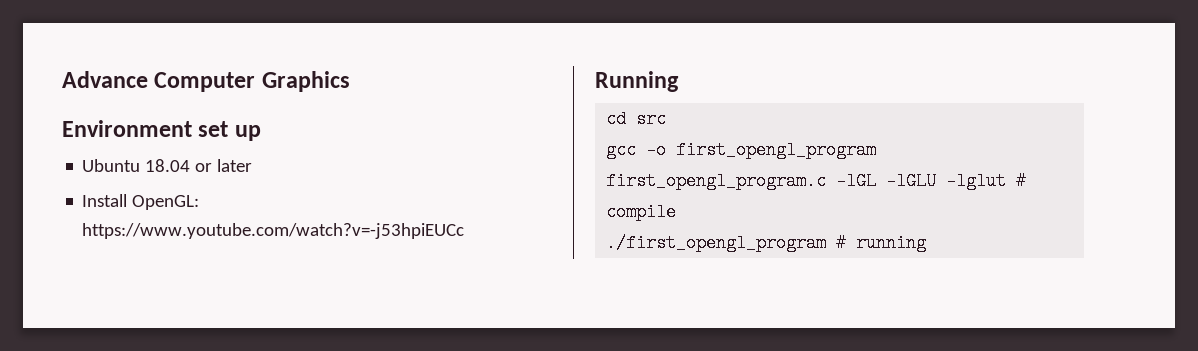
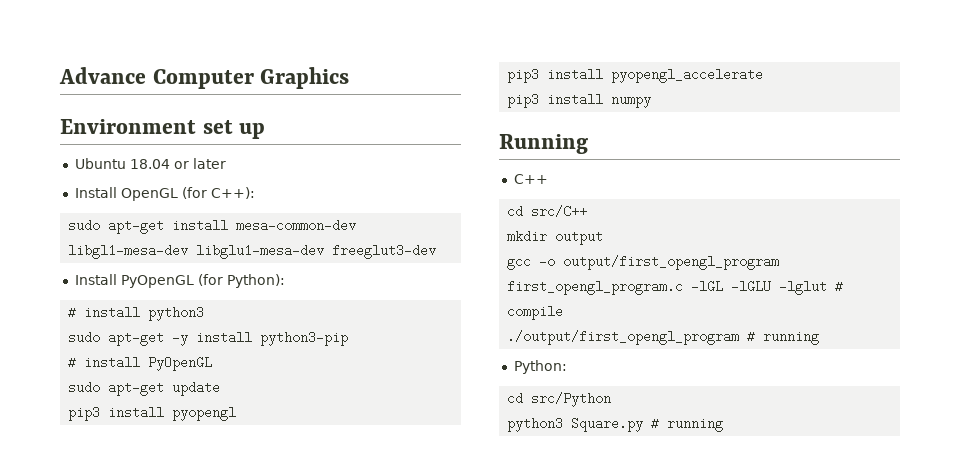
- Install OpenGL: https://www.youtube.com/watch?v=-j53hpiEUCc
+ Install OpenGL (for C++):
+ sudo apt-get install mesa-common-dev libgl1-mesa-dev libglu1-mesa-dev freeglut3-dev
+ Install PyOpenGL (for Python):
+ # install python3
+ sudo apt-get -y install python3-pip
+ # install PyOpenGL
+ sudo apt-get update
+ pip3 install pyopengl
+ pip3 install pyopengl_accelerate
+ pip3 install numpy
- cd src
+ C++
+ cd src/C++
+ mkdir output
- gcc -o first_opengl_program first_opengl_program.c -lGL -lGLU -lglut # compile
+ gcc -o output/first_opengl_program first_opengl_program.c -lGL -lGLU -lglut # compile
- ./first_opengl_program # running
+ ./output/first_opengl_program # running
+ Python:
+ cd src/Python
+ python3 Square.py # running

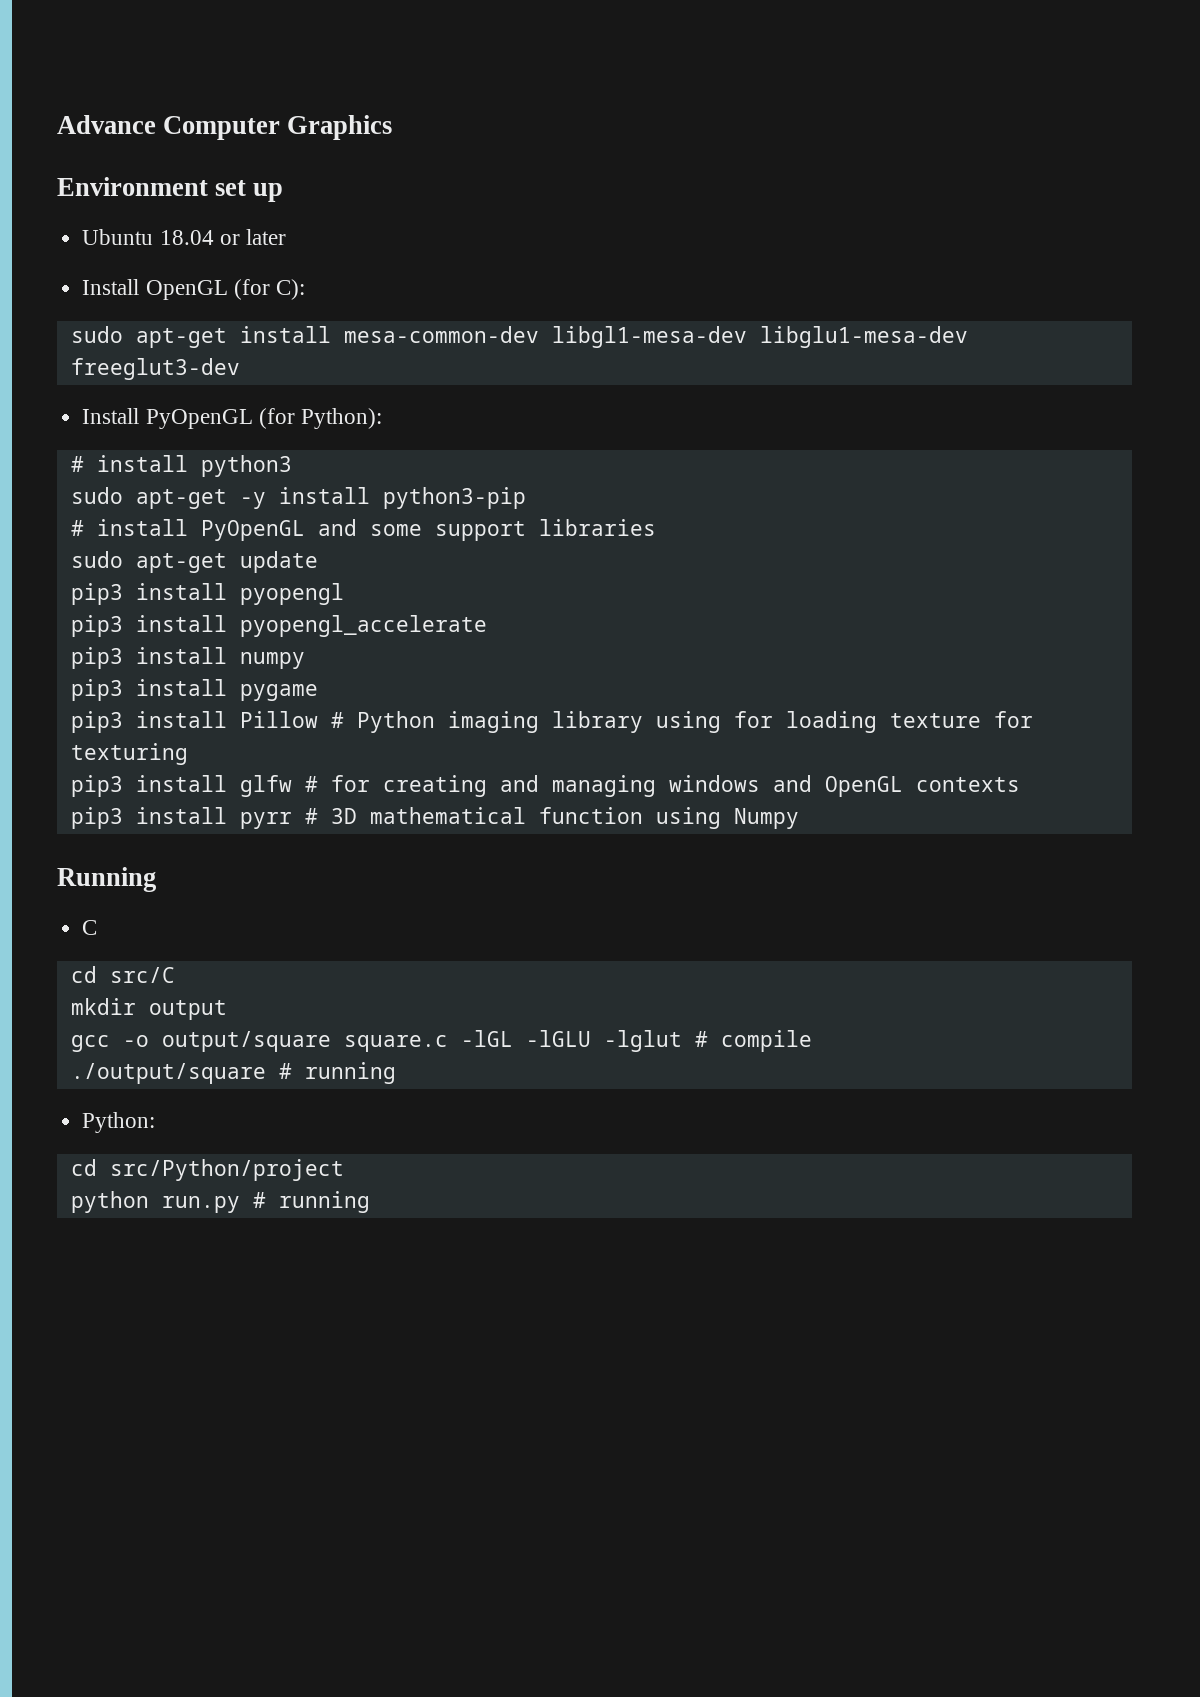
- Install OpenGL (for C++):
+ Install OpenGL (for C):
- # install PyOpenGL
+ # install PyOpenGL and some support libraries
+ pip3 install pygame
+ pip3 install Pillow # Python imaging library using for loading texture for texturing
+ pip3 install glfw # for creating and managing windows and OpenGL contexts
+ pip3 install pyrr # 3D mathematical function using Numpy
- C++
- cd src/C++
+ C
+ cd src/C
- gcc -o output/first_opengl_program first_opengl_program.c -lGL -lGLU -lglut # compile
+ gcc -o output/square square.c -lGL -lGLU -lglut # compile
- ./output/first_opengl_program # running
+ ./output/square # running
- cd src/Python
- python3 Square.py # running
+ cd src/Python/project
+ python run.py # running

